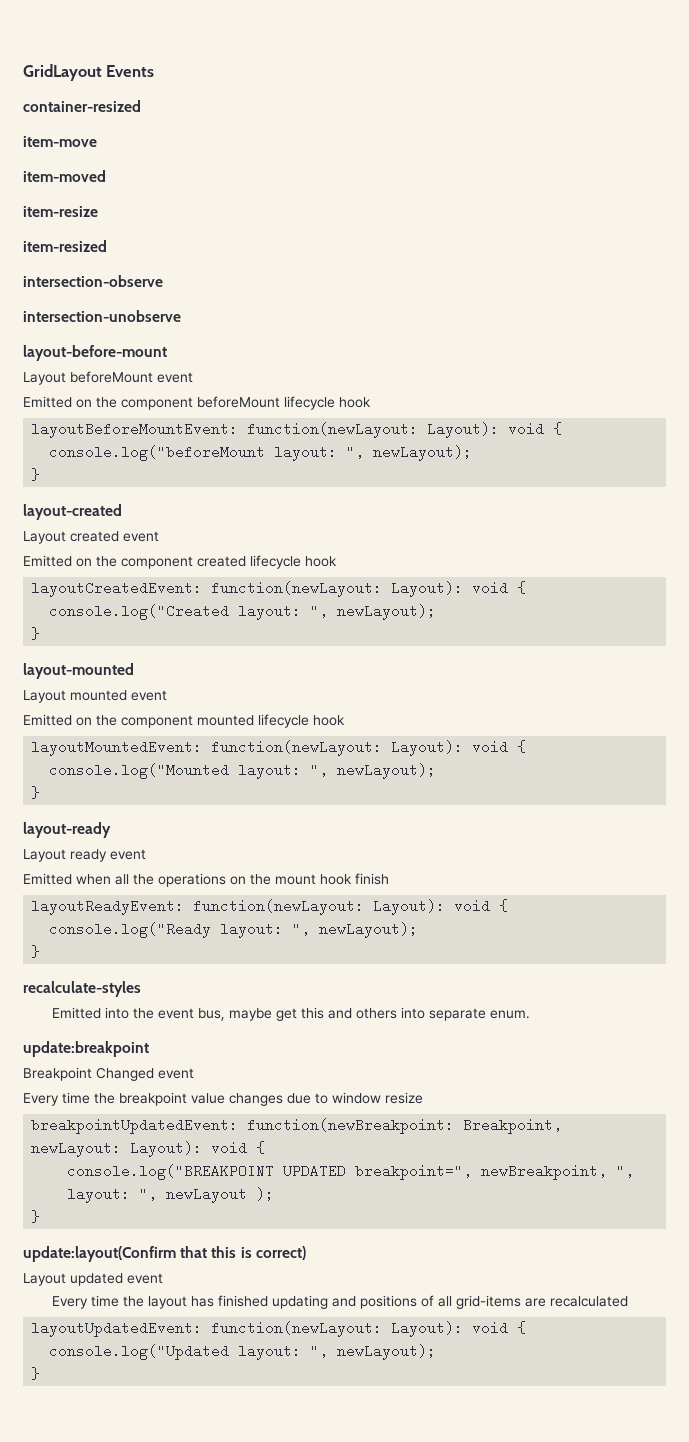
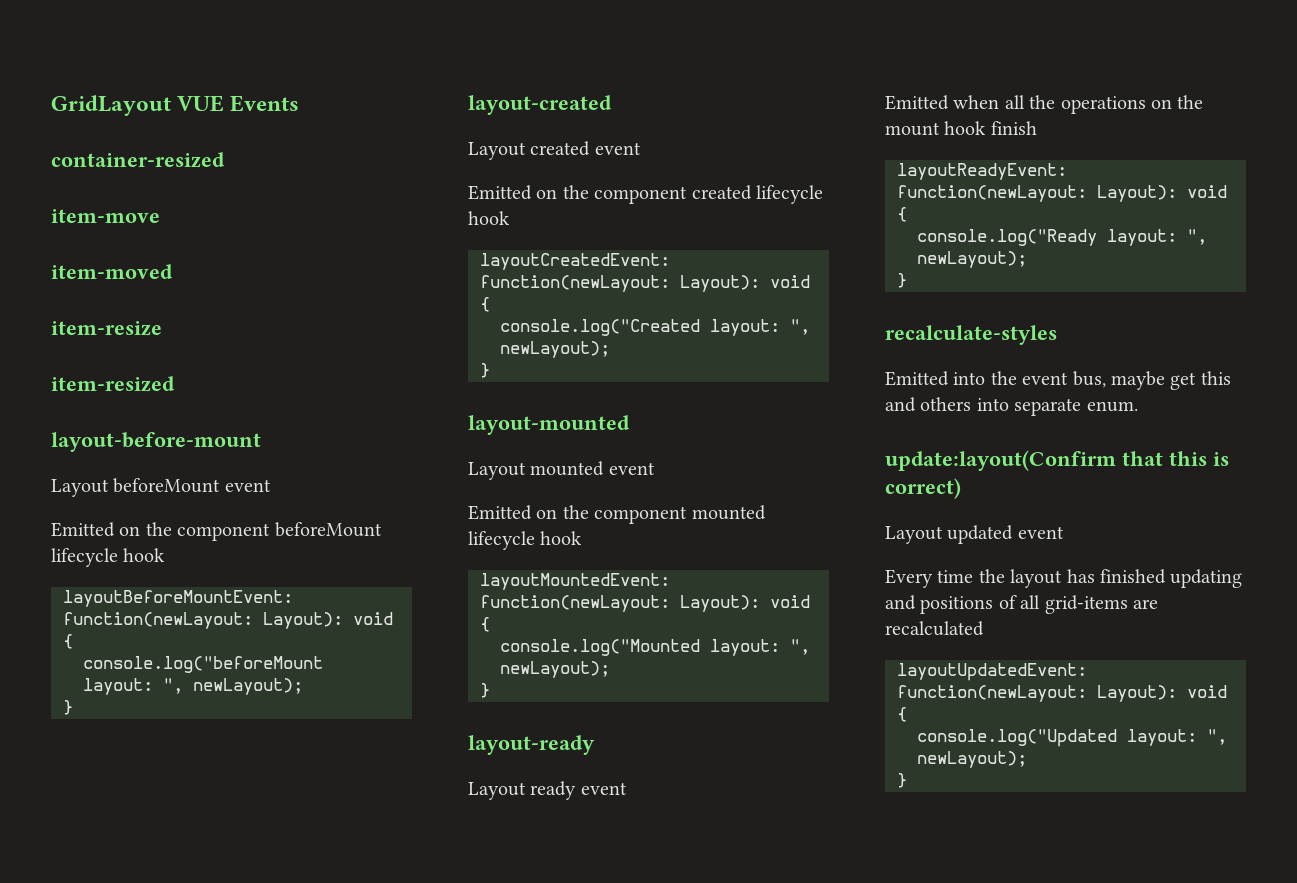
- GridLayout Events
+ GridLayout VUE Events
- intersection-observe
- intersection-unobserve
- update:breakpoint
- Breakpoint Changed event
- Every time the breakpoint value changes due to window resize
- breakpointUpdatedEvent: function(newBreakpoint: Breakpoint, newLayout: Layout): void {
- console.log("BREAKPOINT UPDATED breakpoint=", newBreakpoint, ", layout: ", newLayout );
- }

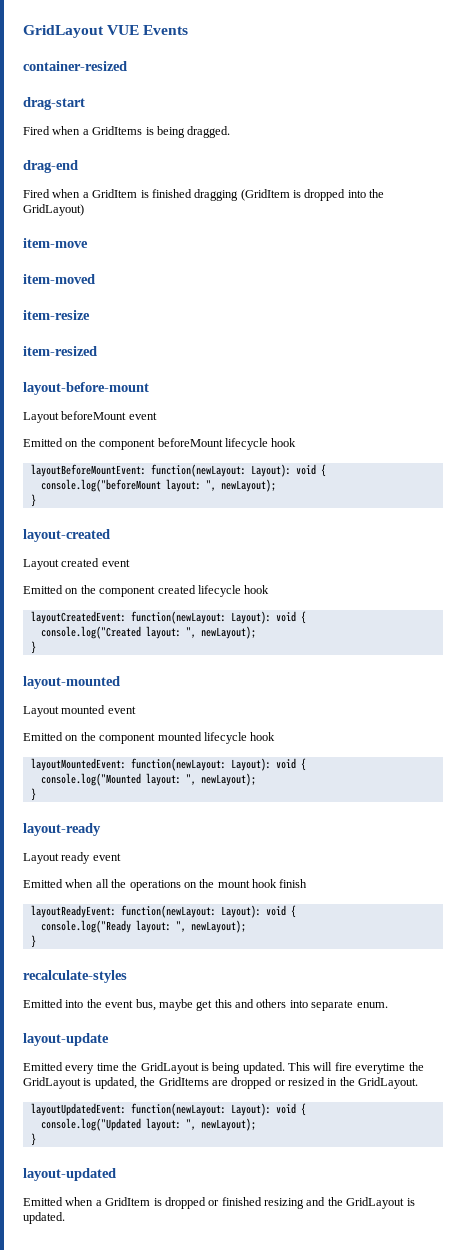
+ drag-start
+ Fired when a GridItems is being dragged.
+ drag-end
+ Fired when a GridItem is finished dragging (GridItem is dropped into the GridLayout)
- update:layout(Confirm that this is correct)
- Layout updated event
- Every time the layout has finished updating and positions of all grid-items are recalculated
+ layout-update
+ Emitted every time the GridLayout is being updated. This will fire everytime the GridLayout is updated, the GridItems are dropped or resized in the GridLayout.
+ layout-updated
+ Emitted when a GridItem is dropped or finished resizing and the GridLayout is updated.

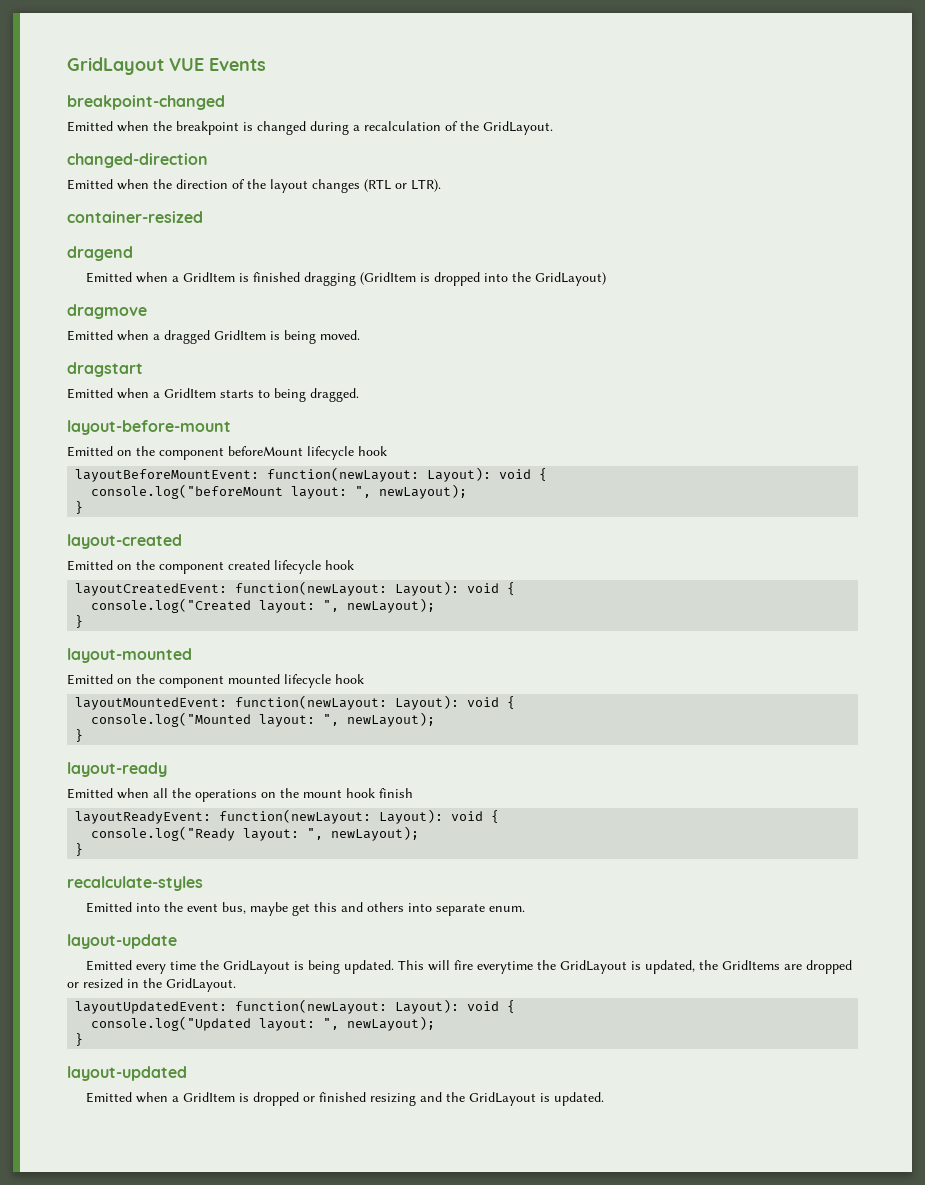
+ breakpoint-changed
+ Emitted when the breakpoint is changed during a recalculation of the GridLayout.
+ changed-direction
+ Emitted when the direction of the layout changes (RTL or LTR).
  container-resized
- drag-start
- Fired when a GridItems is being dragged.
- drag-end
- Fired when a GridItem is finished dragging (GridItem is dropped into the GridLayout)
+ dragend
+ Emitted when a GridItem is finished dragging (GridItem is dropped into the GridLayout)
- item-move
- item-moved
- item-resize
- item-resized
+ dragmove
+ Emitted when a dragged GridItem is being moved.
+ dragstart
+ Emitted when a GridItem starts to being dragged.
  layout-before-mount
- Layout beforeMount event
- Layout created event
- Layout mounted event
- Layout ready event

